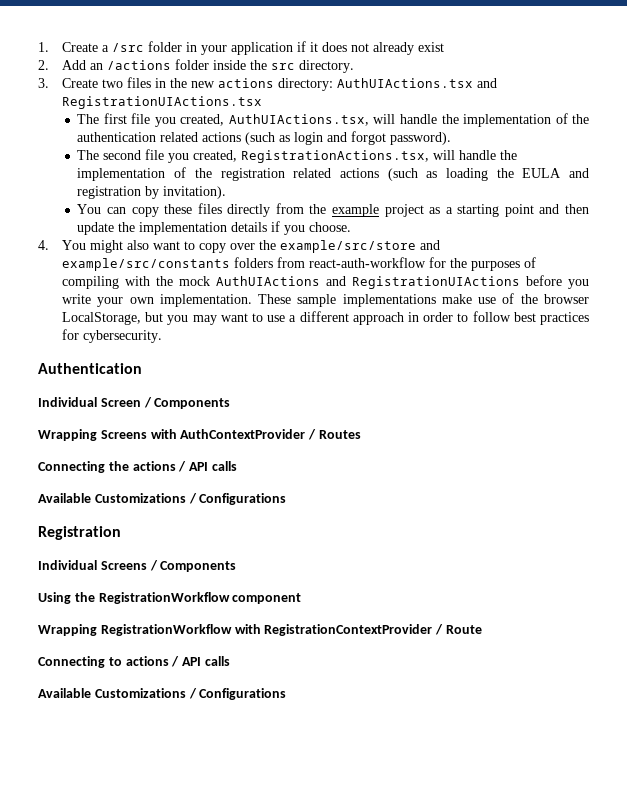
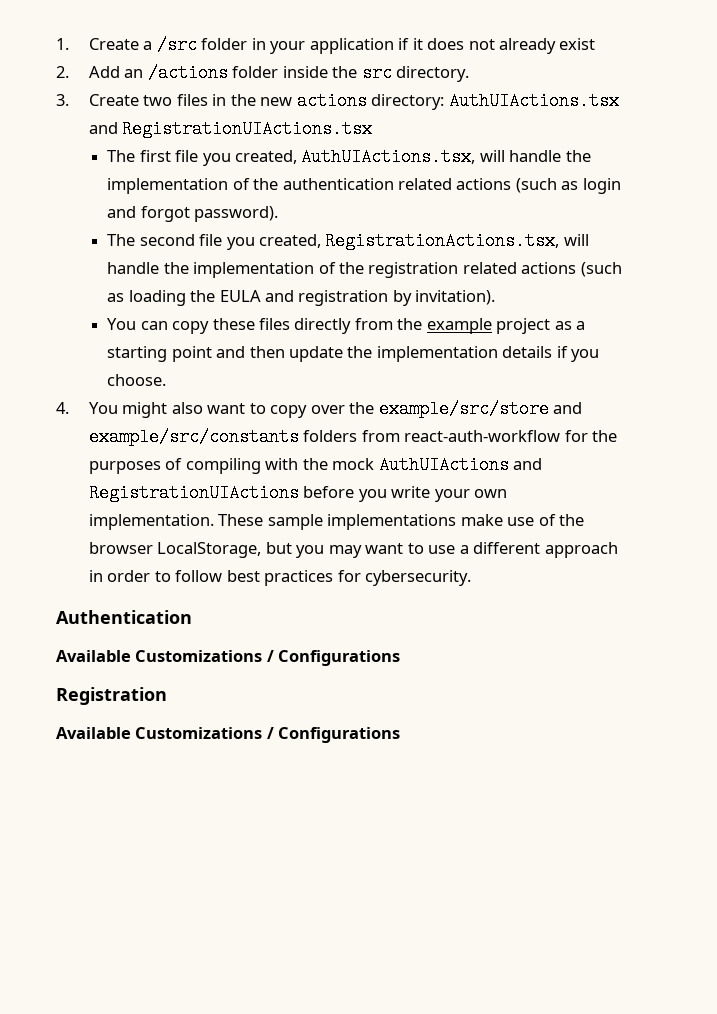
- Individual Screen / Components
- Wrapping Screens with AuthContextProvider / Routes
- Connecting the actions / API calls
- Individual Screens / Components
- Using the RegistrationWorkflow component
- Wrapping RegistrationWorkflow with RegistrationContextProvider / Route
- Connecting to actions / API calls

